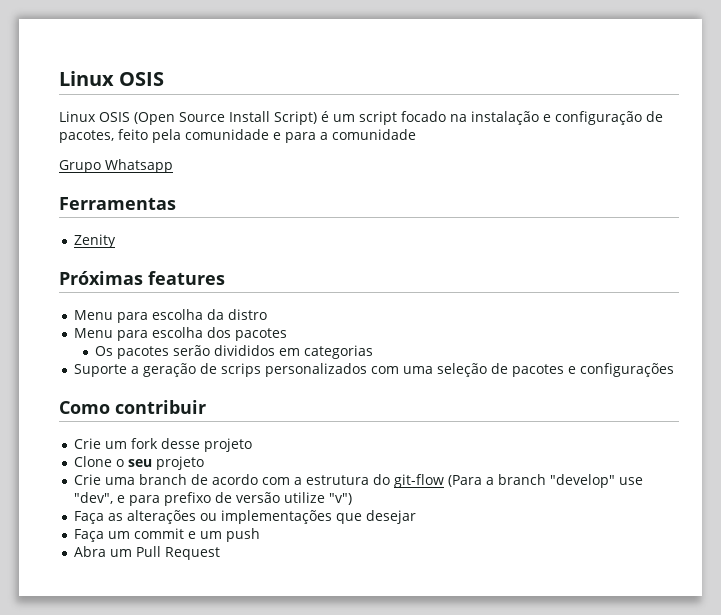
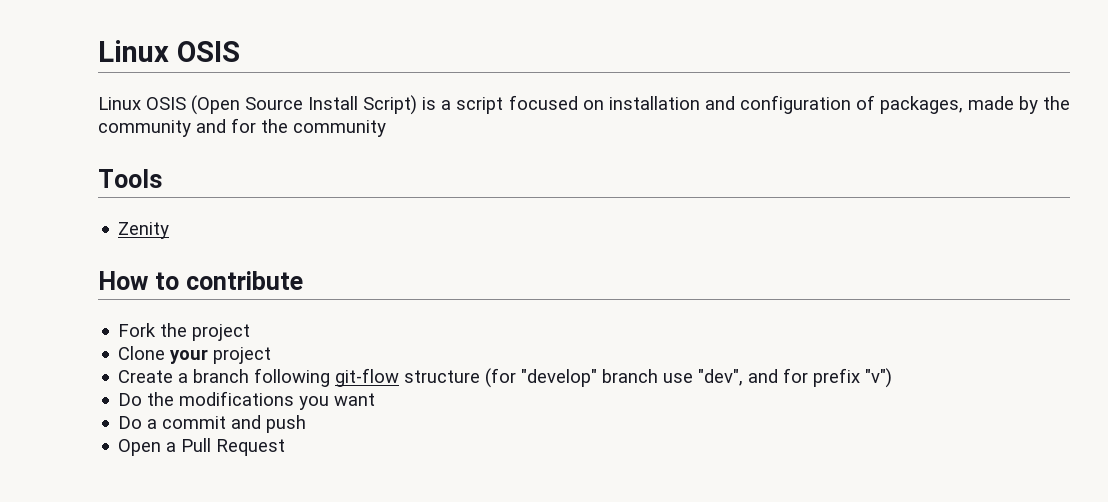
- Linux OSIS (Open Source Install Script) é um script focado na instalação e configuração de pacotes, feito pela comunidade e para a comunidade
- Grupo Whatsapp
- Ferramentas
+ Linux OSIS (Open Source Install Script) is a script focused on installation and configuration of packages, made by the community and for the community
+ Tools
  Zenity
- Próximas features
- Menu para escolha da distro
- Menu para escolha dos pacotes
- Os pacotes serão divididos em categorias
- Suporte a geração de scrips personalizados com uma seleção de pacotes e configurações
- Como contribuir
- Crie um fork desse projeto
- Clone o seu projeto
- Crie uma branch de acordo com a estrutura do git-flow (Para a branch "develop" use "dev", e para prefixo de versão utilize "v")
- Faça as alterações ou implementações que desejar
- Faça um commit e um push
+ How to contribute
+ Fork the project
+ Clone your project
+ Create a branch following git-flow structure (for "develop" branch use "dev", and for prefix "v")
+ Do the modifications you want
+ Do a commit and push
- Abra um Pull Request
+ Open a Pull Request

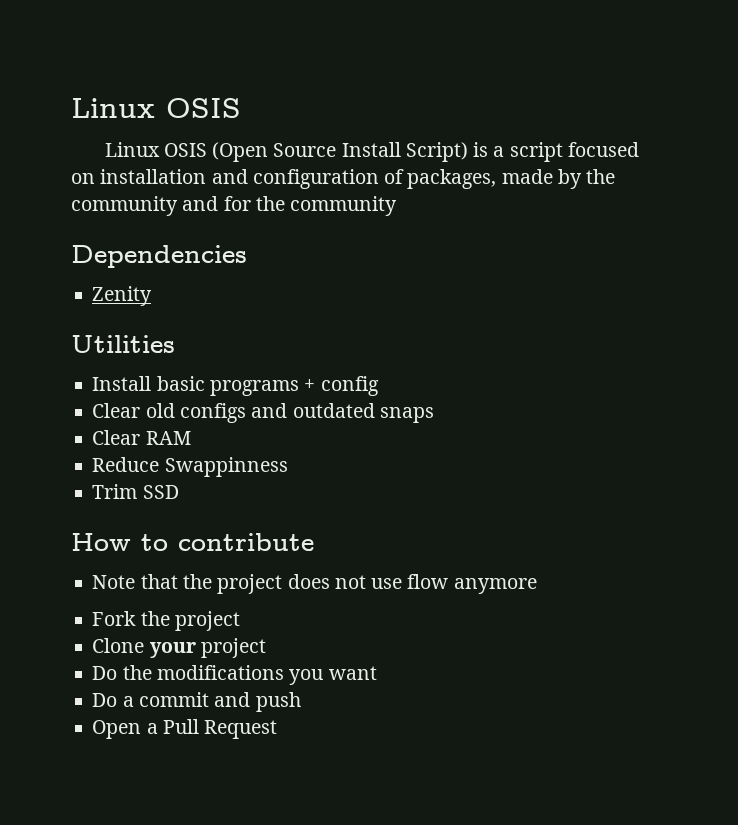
- Tools
+ Dependencies
+ Utilities
+ Install basic programs + config
+ Clear old configs and outdated snaps
+ Clear RAM
+ Reduce Swappinness
+ Trim SSD
  How to contribute
+ Note that the project does not use flow anymore
- Create a branch following git-flow structure (for "develop" branch use "dev", and for prefix "v")

